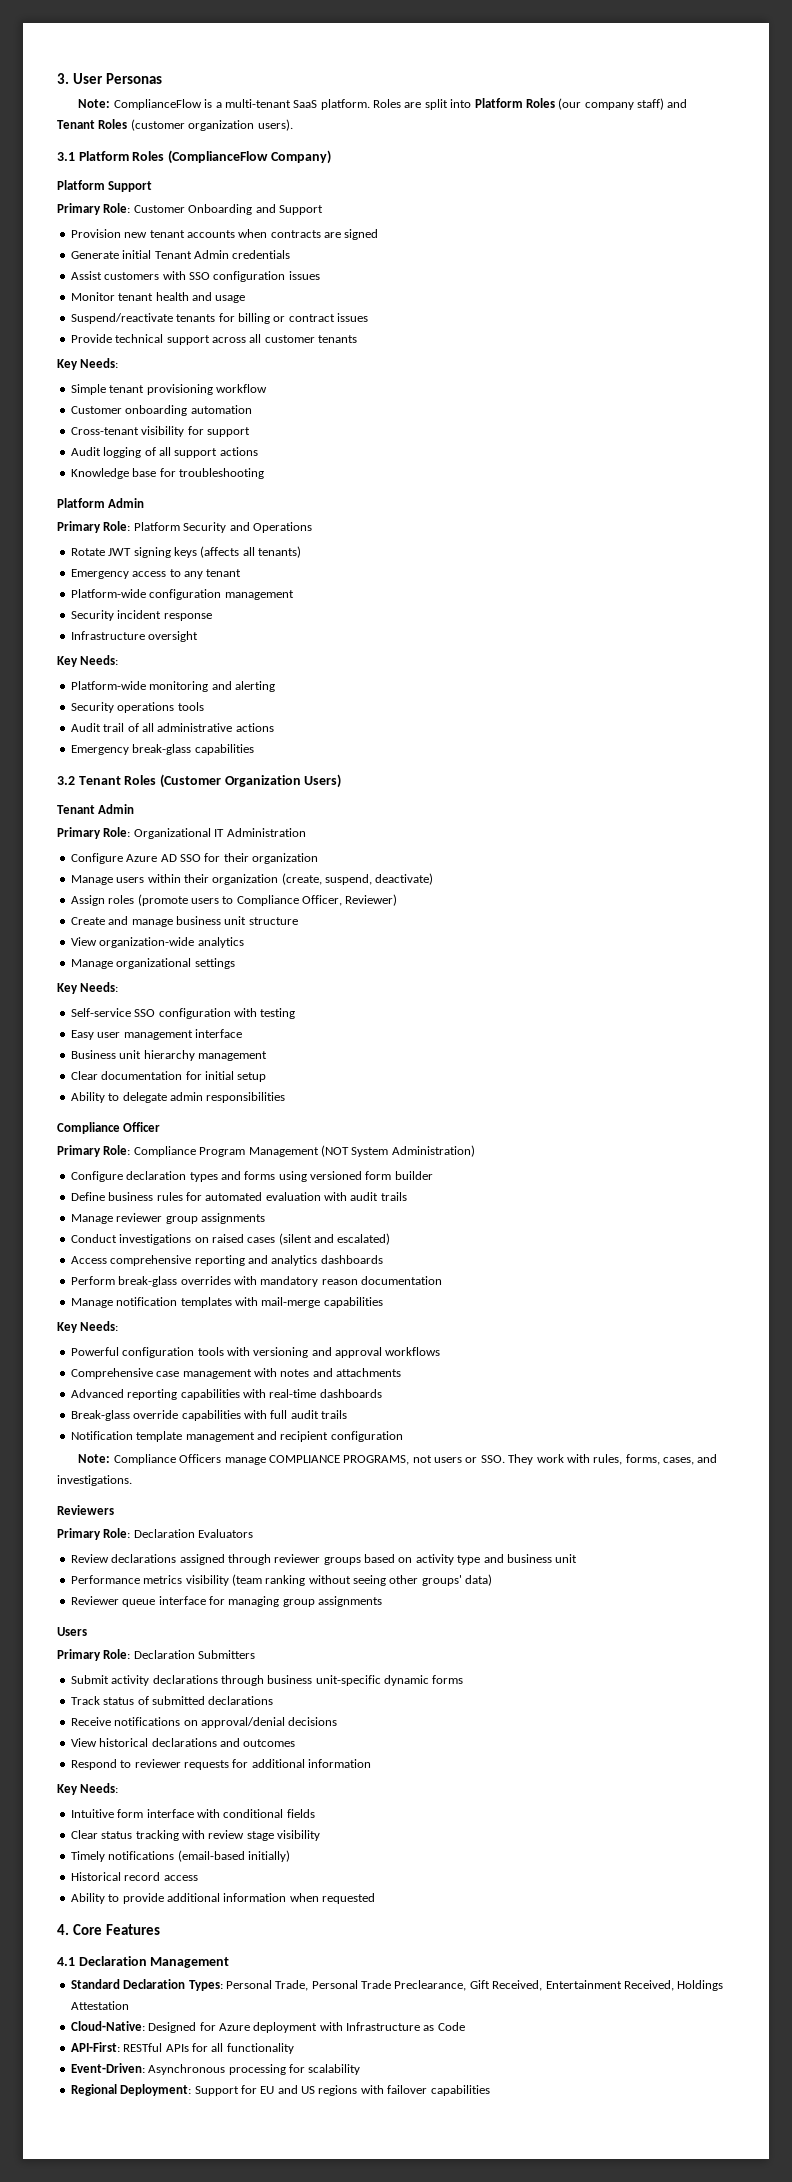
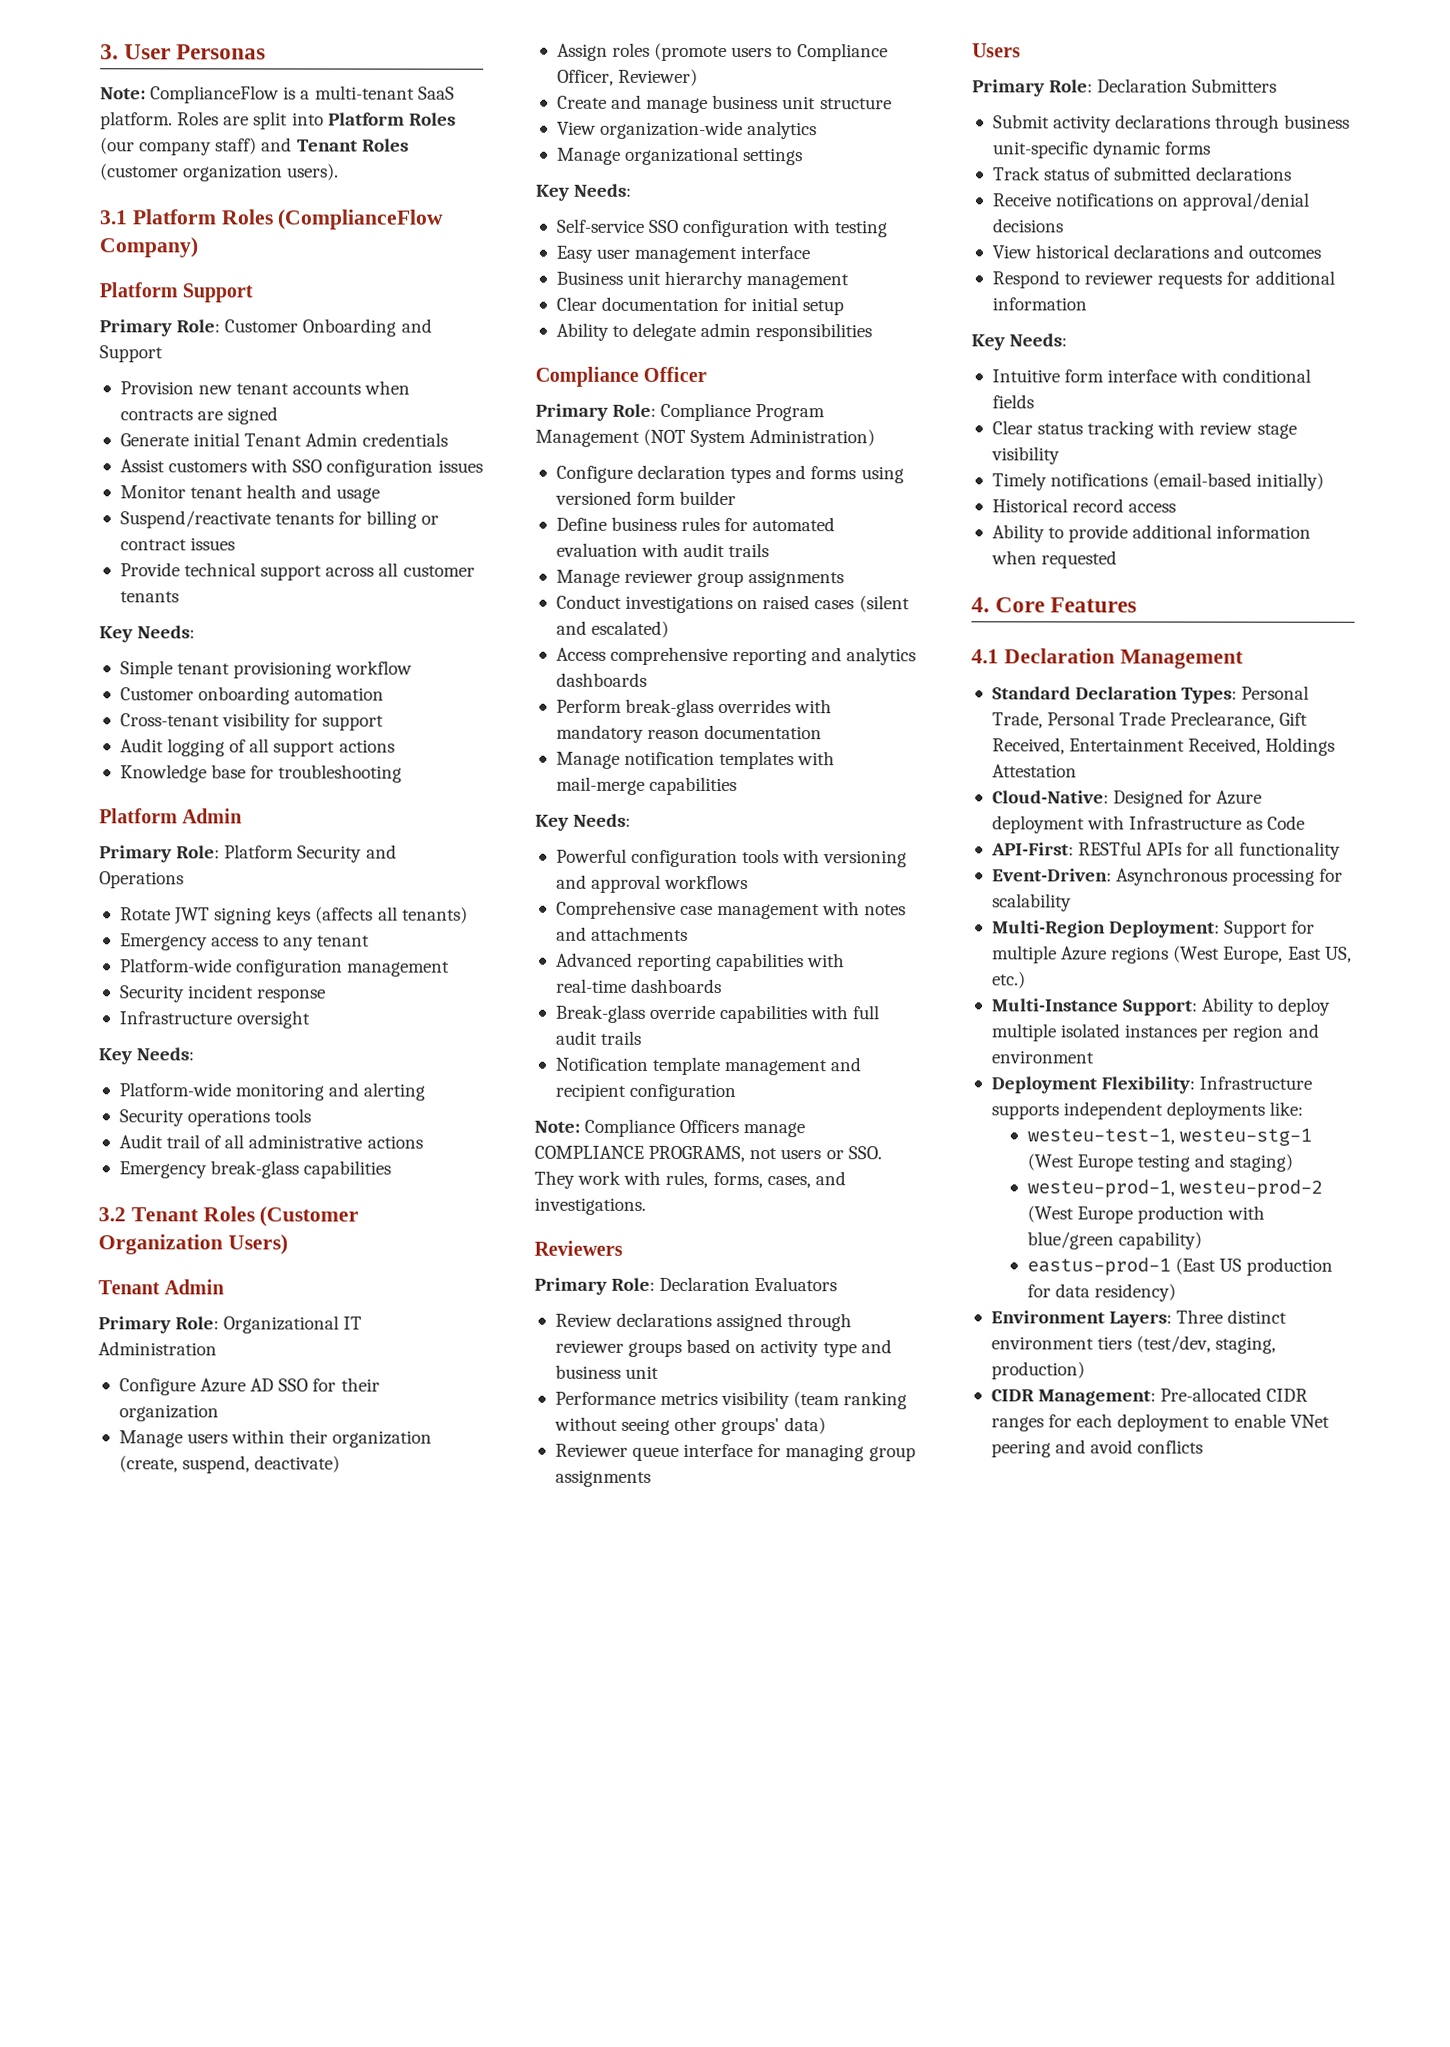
- Regional Deployment: Support for EU and US regions with failover capabilities
+ Multi-Region Deployment: Support for multiple Azure regions (West Europe, East US, etc.)
+ Multi-Instance Support: Ability to deploy multiple isolated instances per region and environment
+ Deployment Flexibility: Infrastructure supports independent deployments like:
+ westeu-test-1, westeu-stg-1 (West Europe testing and staging)
+ westeu-prod-1, westeu-prod-2 (West Europe production with blue/green capability)
+ eastus-prod-1 (East US production for data residency)
+ Environment Layers: Three distinct environment tiers (test/dev, staging, production)
+ CIDR Management: Pre-allocated CIDR ranges for each deployment to enable VNet peering and avoid conflicts

